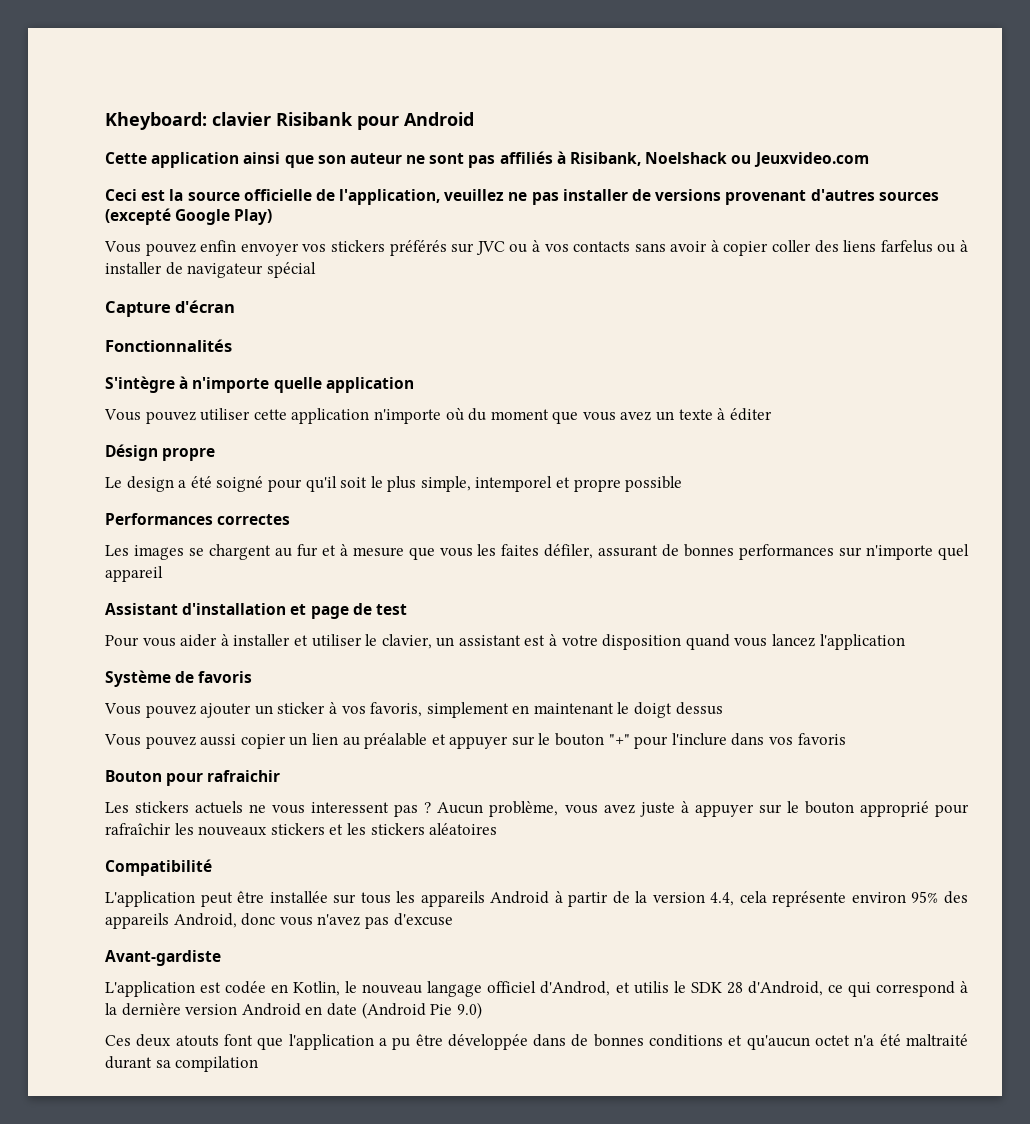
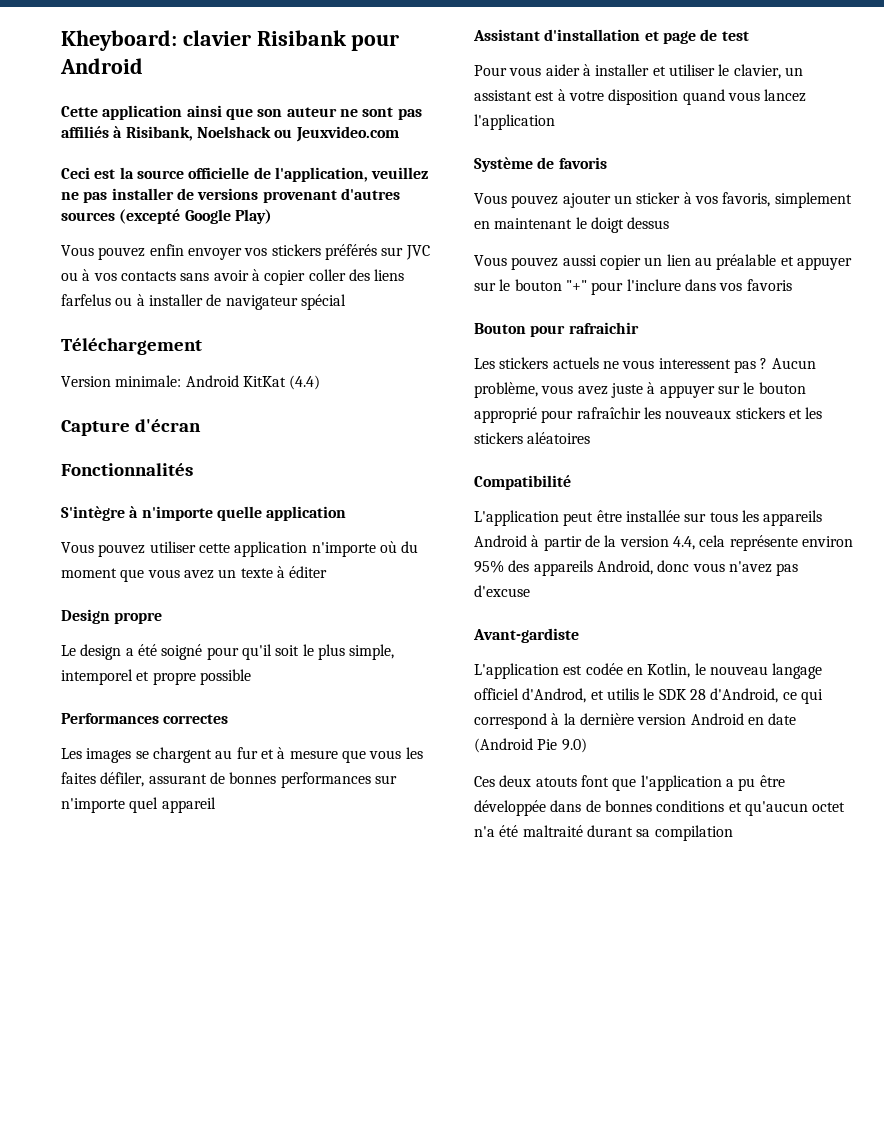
+ Téléchargement
+ Version minimale: Android KitKat (4.4)
- Désign propre
+ Design propre

